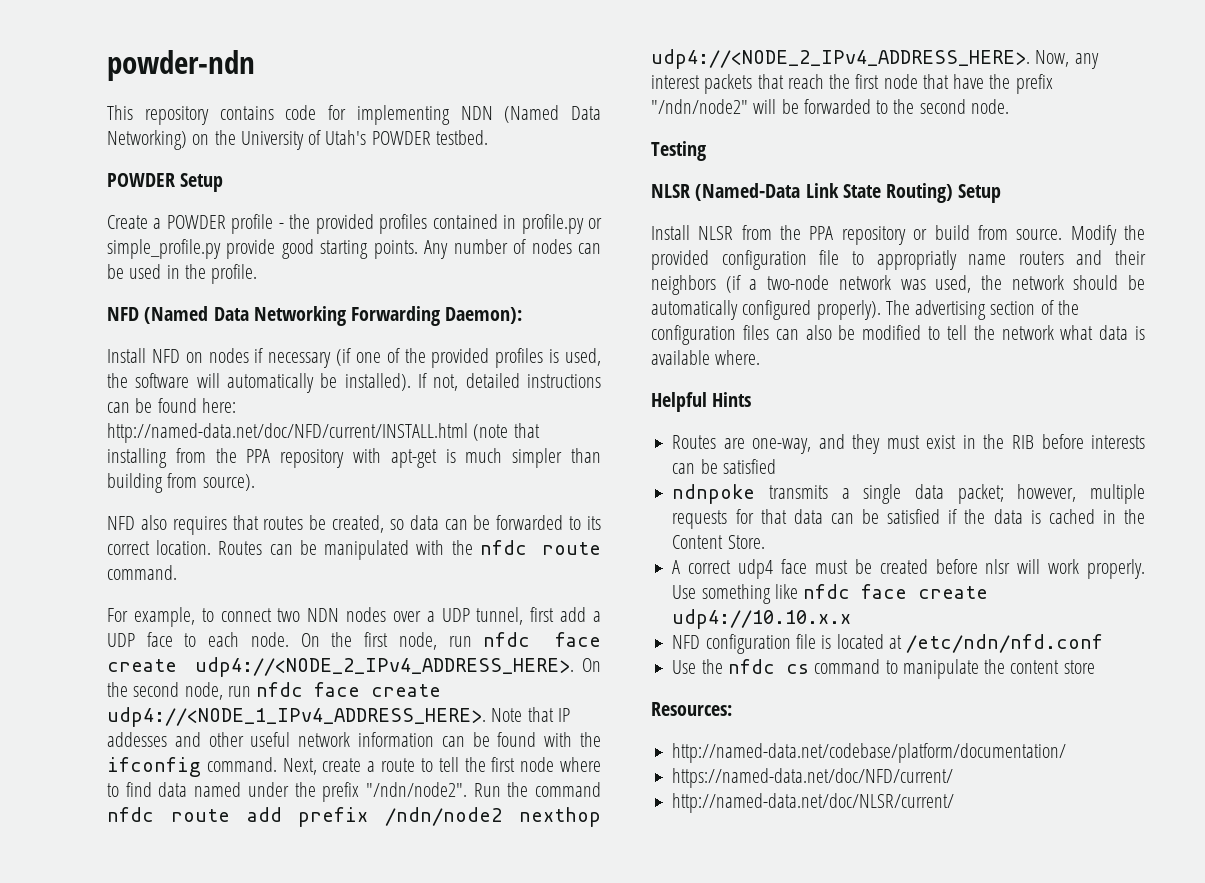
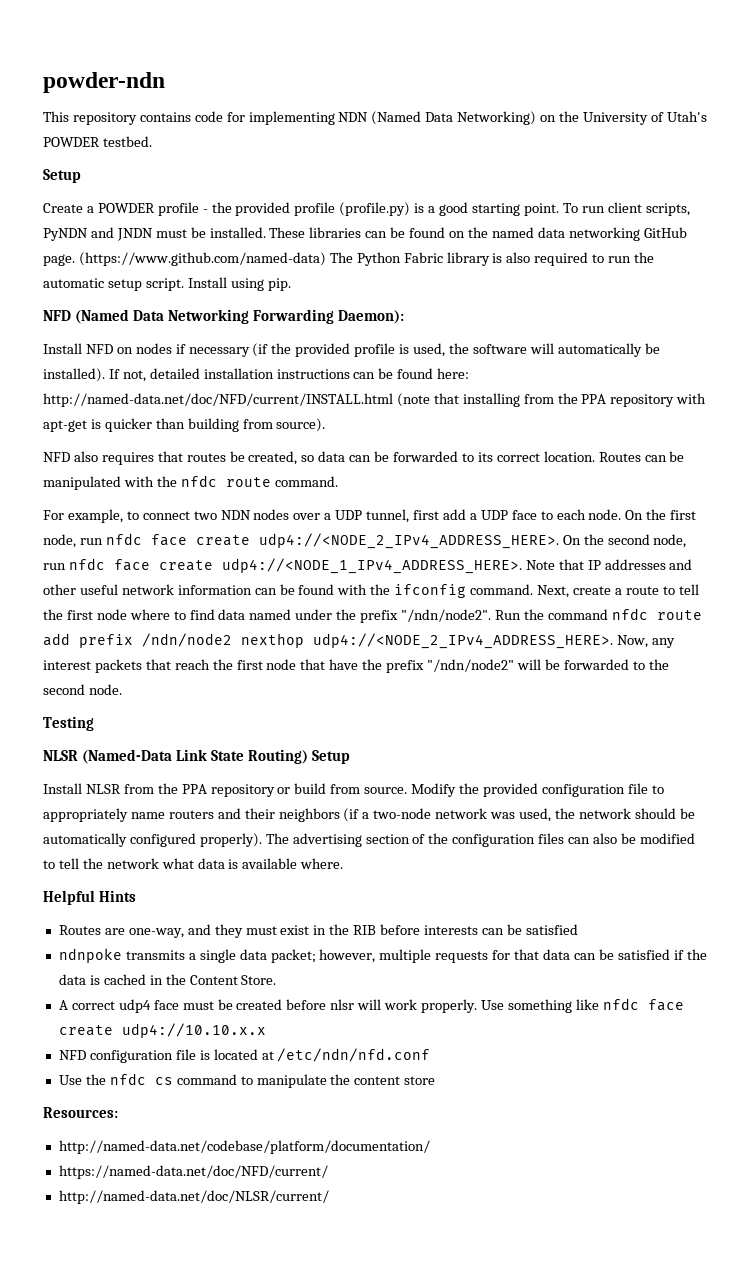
  This repository contains code for implementing NDN (Named Data Networking) on the University of Utah's POWDER testbed.
- POWDER Setup
+ Setup
- Create a POWDER profile - the provided profiles contained in profile.py or simple_profile.py provide good starting points. Any number of nodes can be used in the profile.
+ Create a POWDER profile - the provided profile (profile.py) is a good starting point. To run client scripts, PyNDN and JNDN must be installed. These libraries can be found on the named data networking GitHub page. (https://www.github.com/named-data) The Python Fabric library is also required to run the automatic setup script. Install using pip.
- Install NFD on nodes if necessary (if one of the provided profiles is used, the software will automatically be installed).
+ Install NFD on nodes if necessary (if the provided profile is used, the software will automatically be installed).
- If not, detailed instructions can be found here: http://named-data.net/doc/NFD/current/INSTALL.html (note that installing from the PPA repository with apt-get is much simpler than building from source).
+ If not, detailed installation instructions can be found here: http://named-data.net/doc/NFD/current/INSTALL.html (note that installing from the PPA repository with apt-get is quicker than building from source).
- Note that IP addesses and other useful network information can be found with the ifconfig command.
+ Note that IP addresses and other useful network information can be found with the ifconfig command.
- Modify the provided configuration file to appropriatly name routers and their neighbors (if a two-node network was used, the network should be automatically configured properly).
+ Modify the provided configuration file to appropriately name routers and their neighbors (if a two-node network was used, the network should be automatically configured properly).

